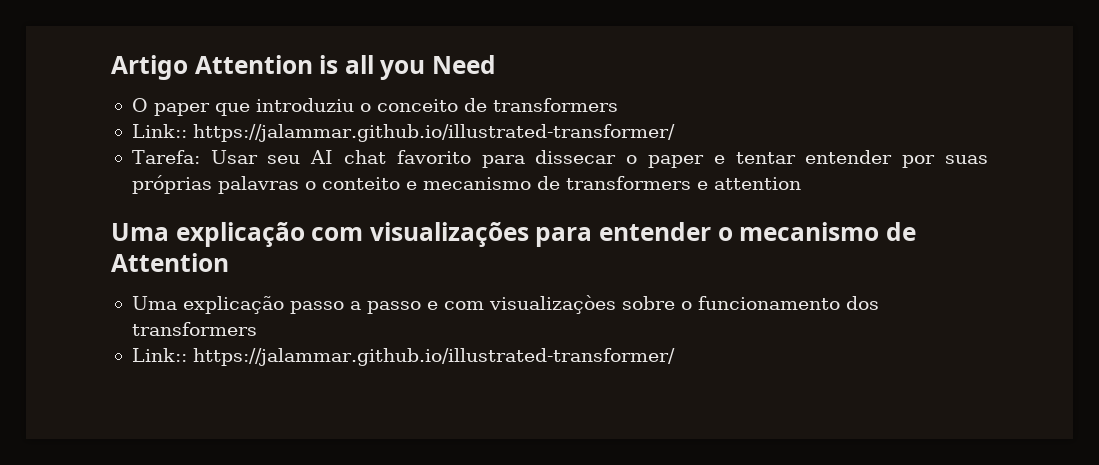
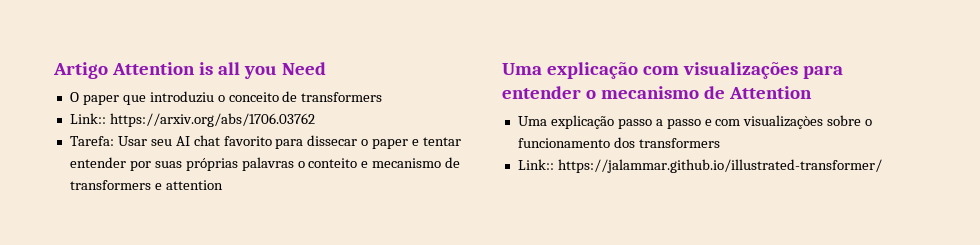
  O paper que introduziu o conceito de transformers
- Link:: https://jalammar.github.io/illustrated-transformer/
+ Link:: https://arxiv.org/abs/1706.03762

